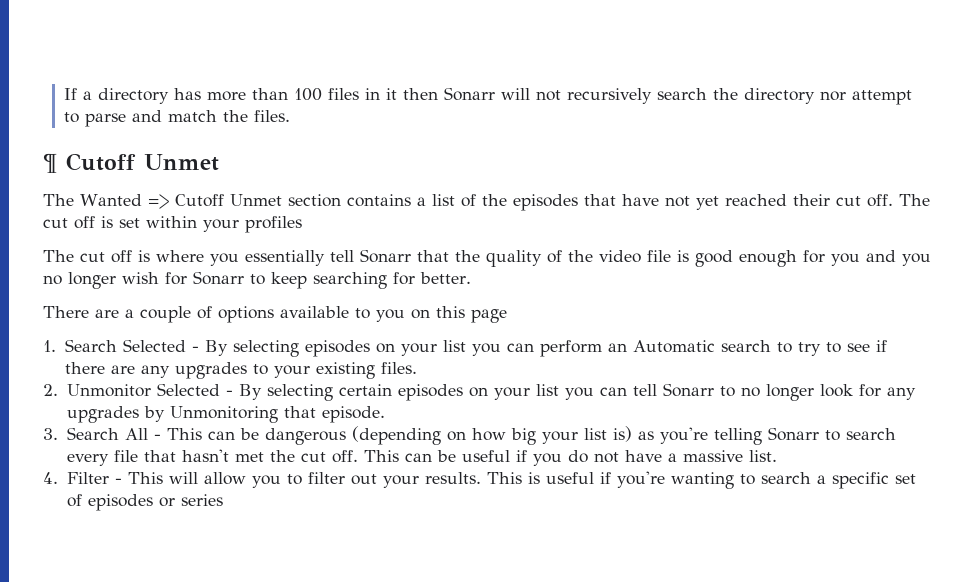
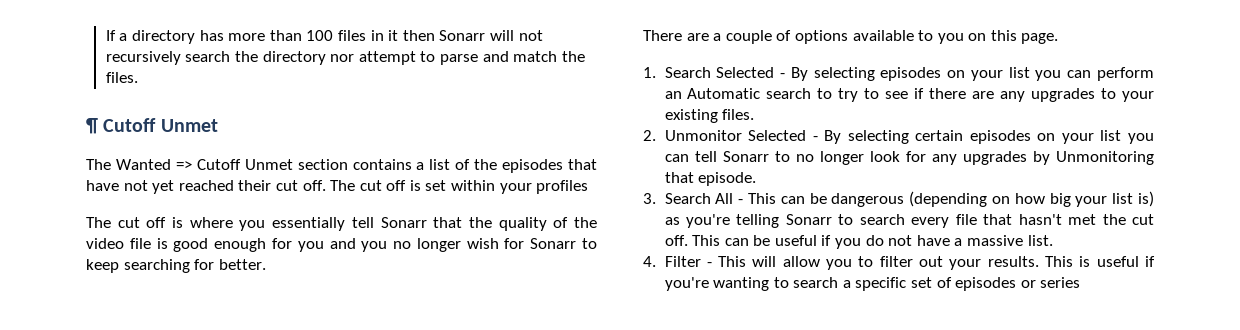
- There are a couple of options available to you on this page
+ There are a couple of options available to you on this page.

